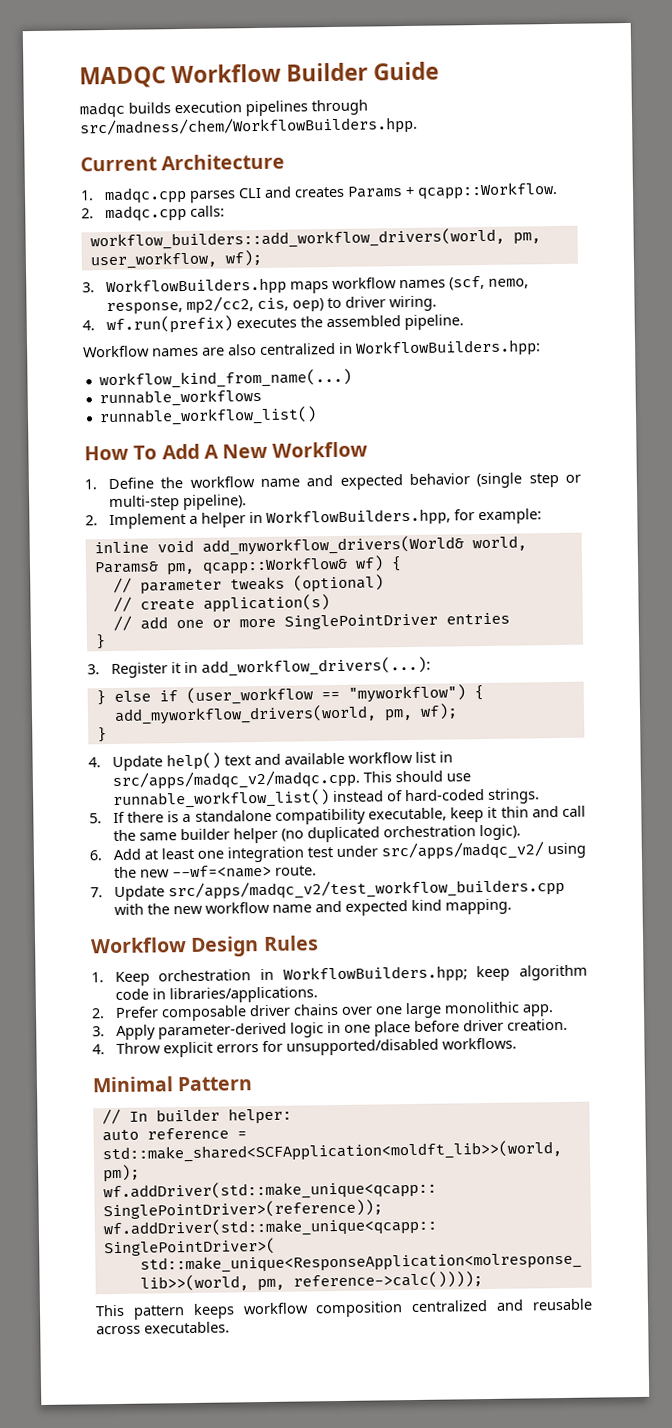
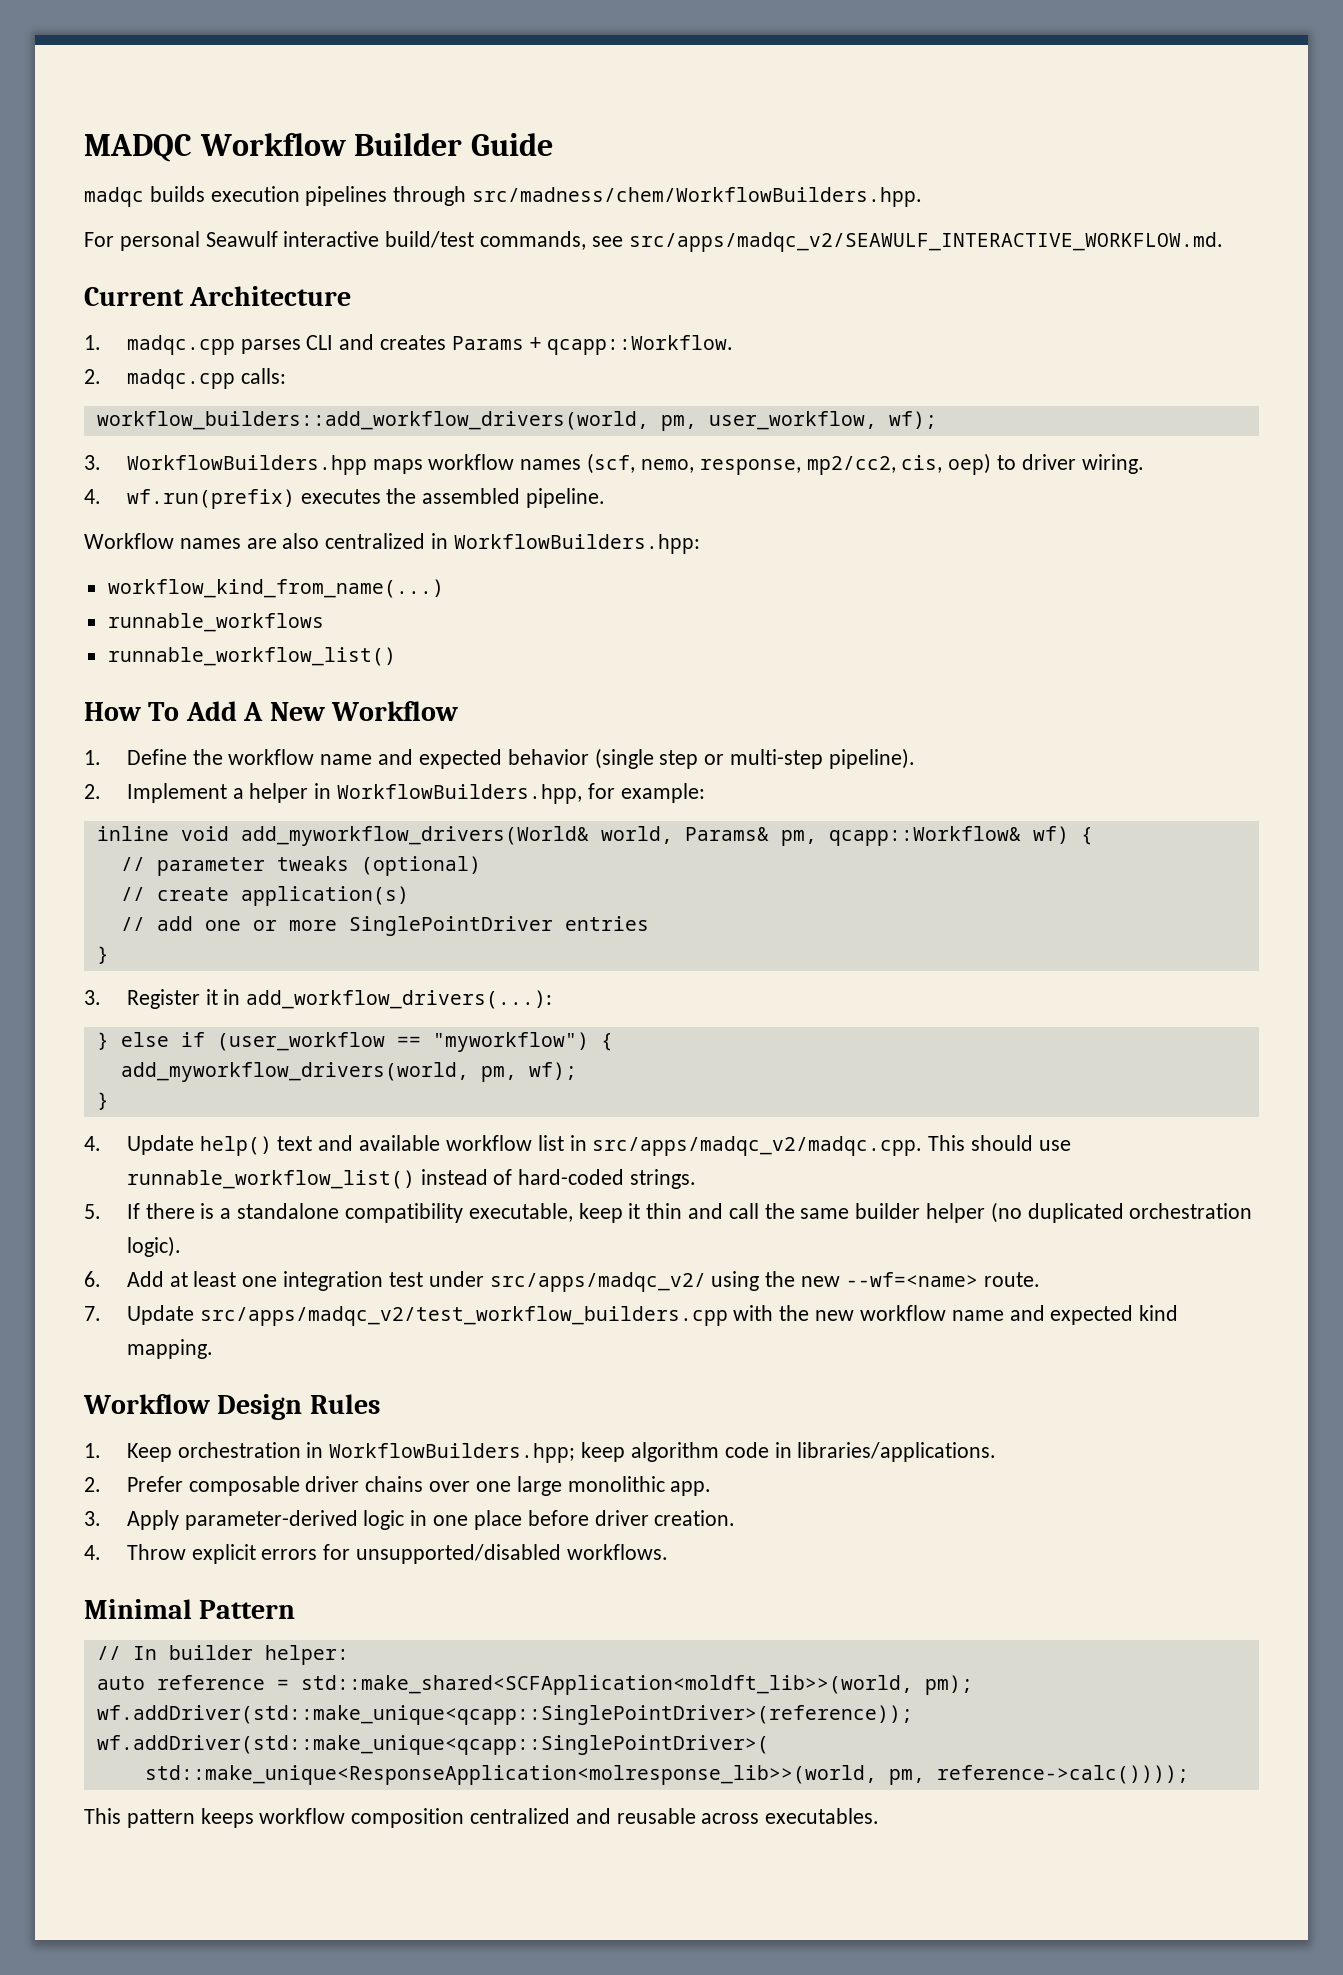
+ For personal Seawulf interactive build/test commands, see src/apps/madqc_v2/SEAWULF_INTERACTIVE_WORKFLOW.md.

